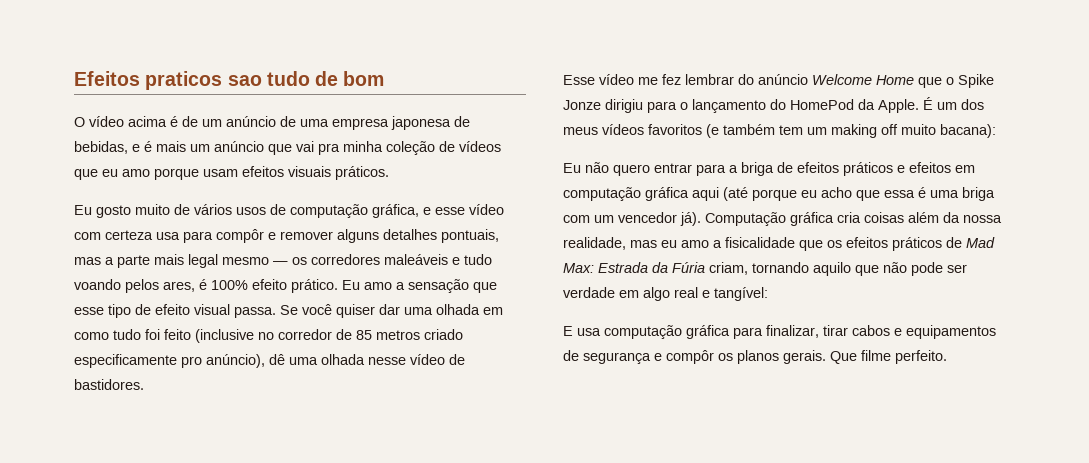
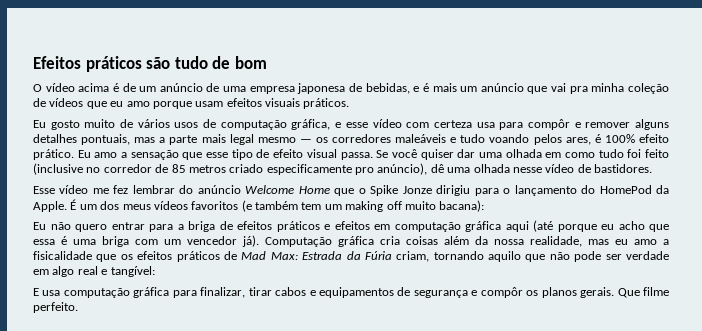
- Efeitos praticos sao tudo de bom
+ Efeitos práticos são tudo de bom

